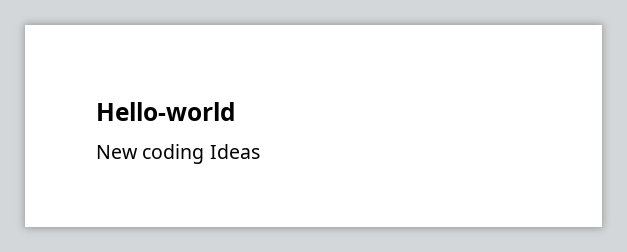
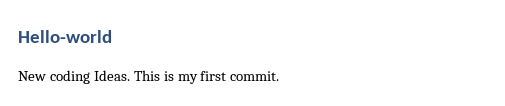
- New coding Ideas
+ New coding Ideas. This is my first commit.

